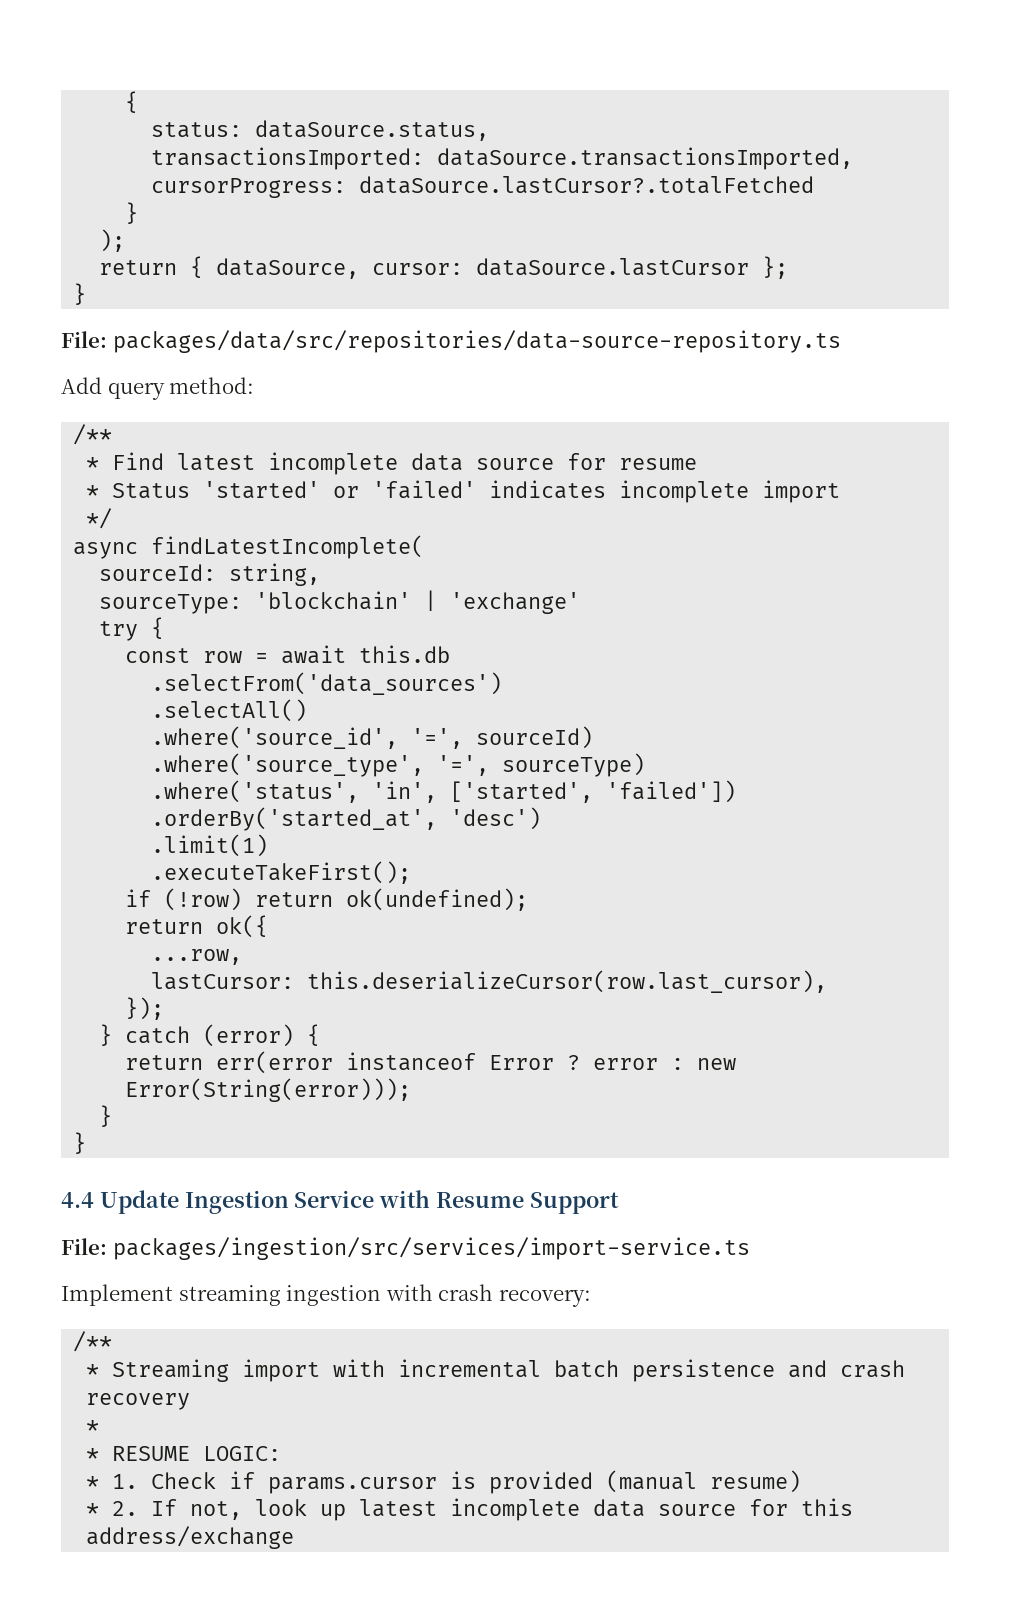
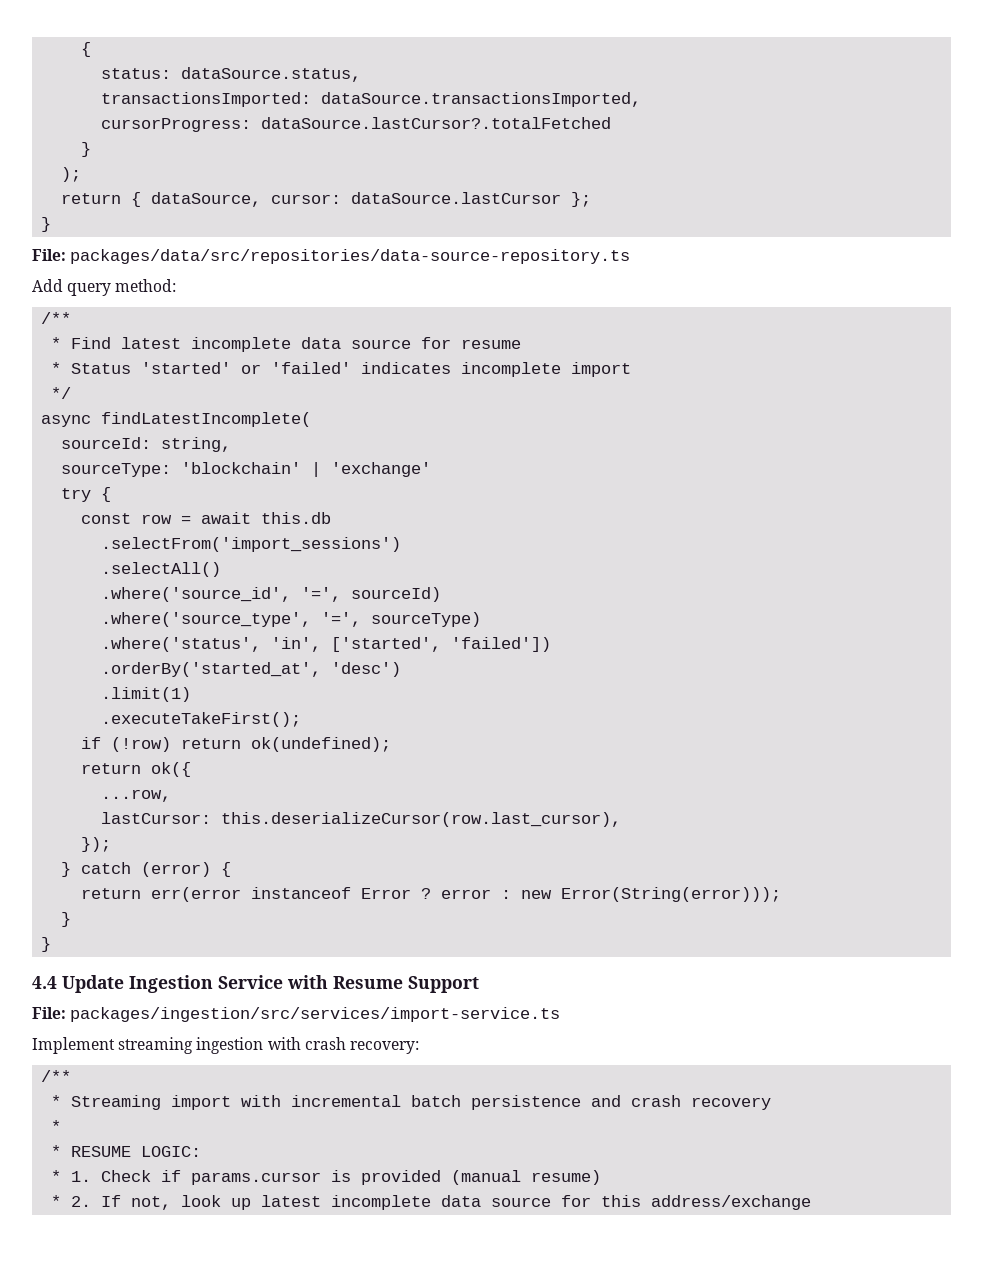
- .selectFrom('data_sources')
+ .selectFrom('import_sessions')

